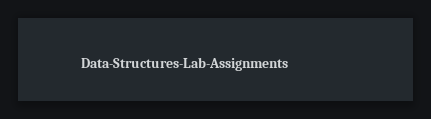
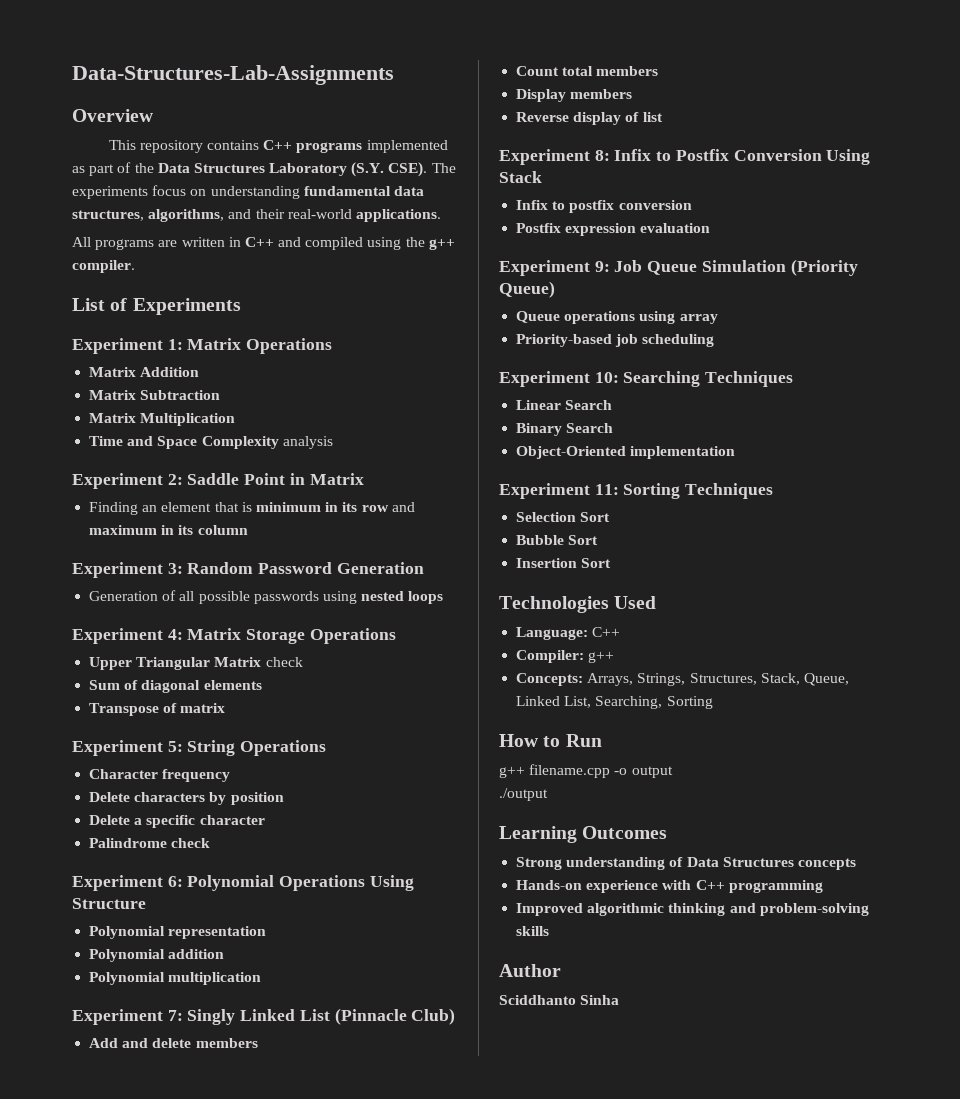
+ Overview
+ This repository contains C++ programs implemented as part of the Data Structures Laboratory (S.Y. CSE). The experiments focus on understanding fundamental data structures, algorithms, and their real-world applications.
+ All programs are written in C++ and compiled using the g++ compiler.
+ List of Experiments
+ Experiment 1: Matrix Operations
+ Matrix Addition
+ Matrix Subtraction
+ Matrix Multiplication
+ Time and Space Complexity analysis
+ Experiment 2: Saddle Point in Matrix
+ Finding an element that is minimum in its row and maximum in its column
+ Experiment 3: Random Password Generation
+ Generation of all possible passwords using nested loops
+ Experiment 4: Matrix Storage Operations
+ Upper Triangular Matrix check
+ Sum of diagonal elements
+ Transpose of matrix
+ Experiment 5: String Operations
+ Character frequency
+ Delete characters by position
+ Delete a specific character
+ Palindrome check
+ Experiment 6: Polynomial Operations Using Structure
+ Polynomial representation
+ Polynomial addition
+ Polynomial multiplication
+ Experiment 7: Singly Linked List (Pinnacle Club)
+ Add and delete members
+ Count total members
+ Display members
+ Reverse display of list
+ Experiment 8: Infix to Postfix Conversion Using Stack
+ Infix to postfix conversion
+ Postfix expression evaluation
+ Experiment 9: Job Queue Simulation (Priority Queue)
+ Queue operations using array
+ Priority-based job scheduling
+ Experiment 10: Searching Techniques
+ Linear Search
+ Binary Search
+ Object-Oriented implementation
+ Experiment 11: Sorting Techniques
+ Selection Sort
+ Bubble Sort
+ Insertion Sort
+ Technologies Used
+ Language: C++
+ Compiler: g++
+ Concepts: Arrays, Strings, Structures, Stack, Queue, Linked List, Searching, Sorting
+ How to Run
+ g++ filename.cpp -o output
+ ./output
+ Learning Outcomes
+ Strong understanding of Data Structures concepts
+ Hands-on experience with C++ programming
+ Improved algorithmic thinking and problem-solving skills
+ Author
+ Sciddhanto Sinha

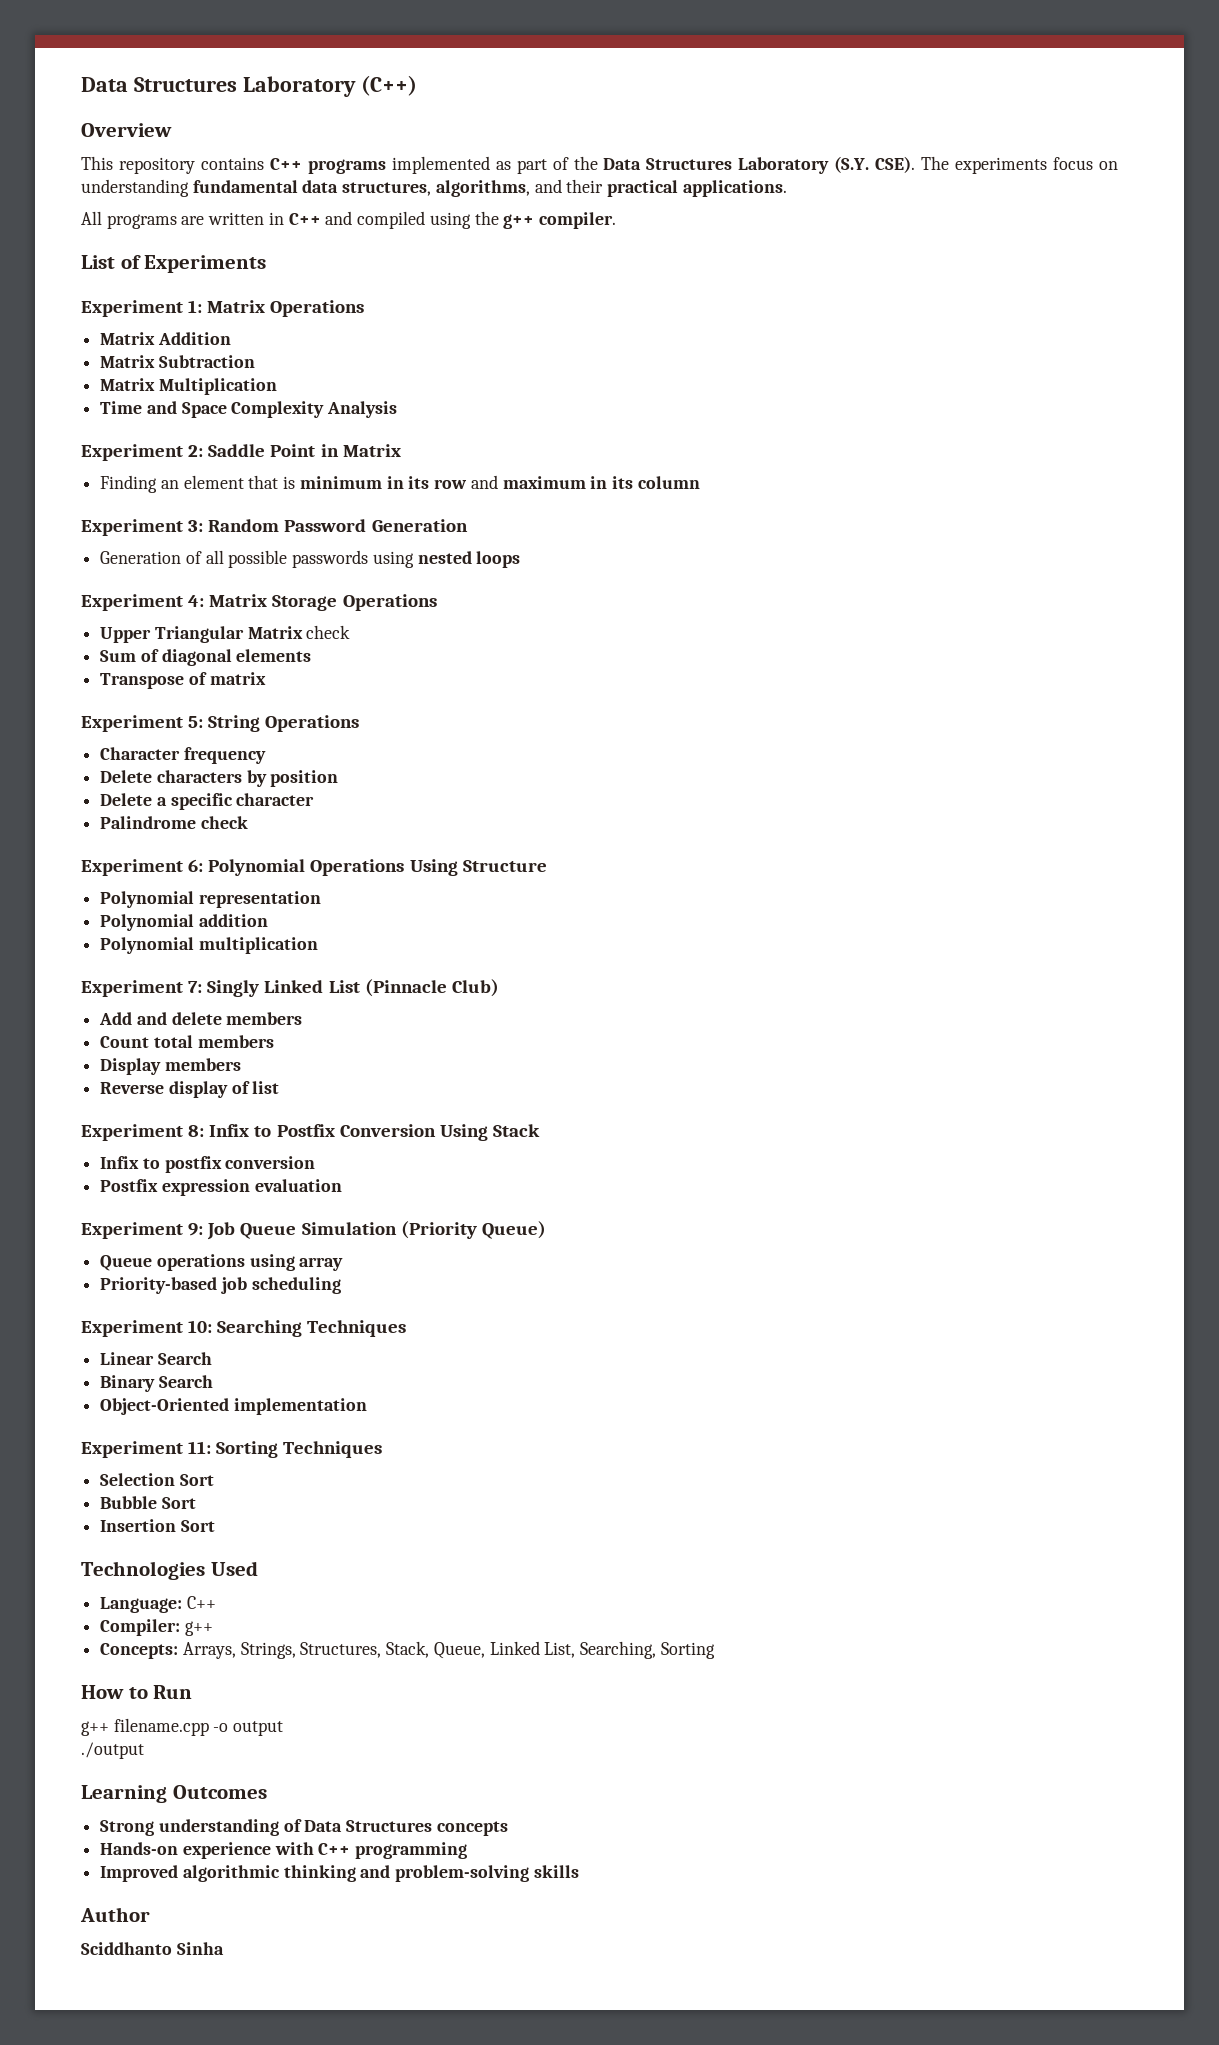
- Data-Structures-Lab-Assignments
+ Data Structures Laboratory (C++)
- The experiments focus on understanding fundamental data structures, algorithms, and their real-world applications.
+ The experiments focus on understanding fundamental data structures, algorithms, and their practical applications.
- Time and Space Complexity analysis
+ Time and Space Complexity Analysis

